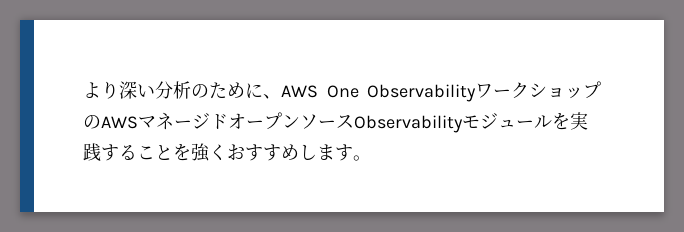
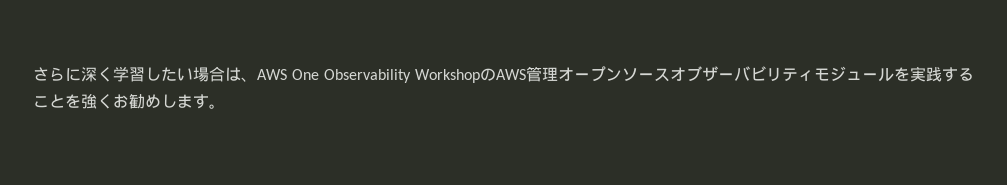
- より深い分析のために、AWS One ObservabilityワークショップのAWSマネージドオープンソースObservabilityモジュールを実践することを強くおすすめします。
+ さらに深く学習したい場合は、AWS One Observability WorkshopのAWS管理オープンソースオブザーバビリティモジュールを実践することを強くお勧めします。

